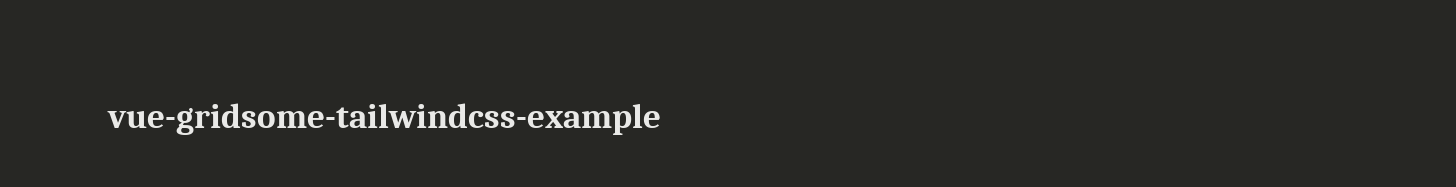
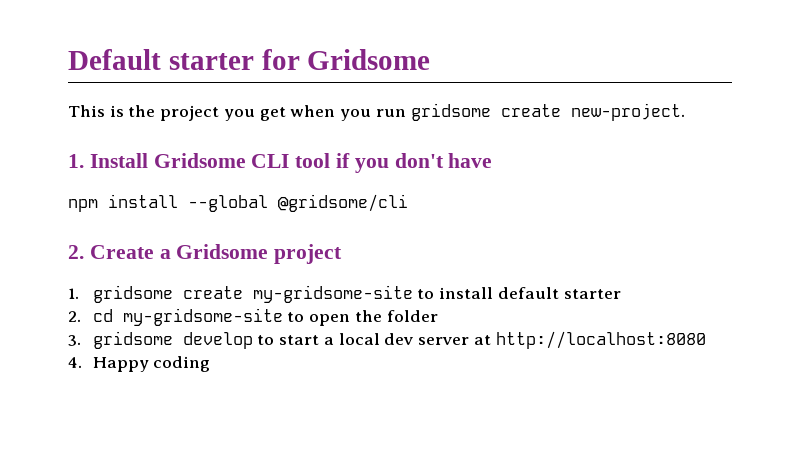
- vue-gridsome-tailwindcss-example
+ Default starter for Gridsome
+ This is the project you get when you run gridsome create new-project.
+ 1. Install Gridsome CLI tool if you don't have
+ npm install --global @gridsome/cli
+ 2. Create a Gridsome project
+ 1. gridsome create my-gridsome-site to install default starter
+ 2. cd my-gridsome-site to open the folder
+ 3. gridsome develop to start a local dev server at http://localhost:8080
+ 4. Happy coding

